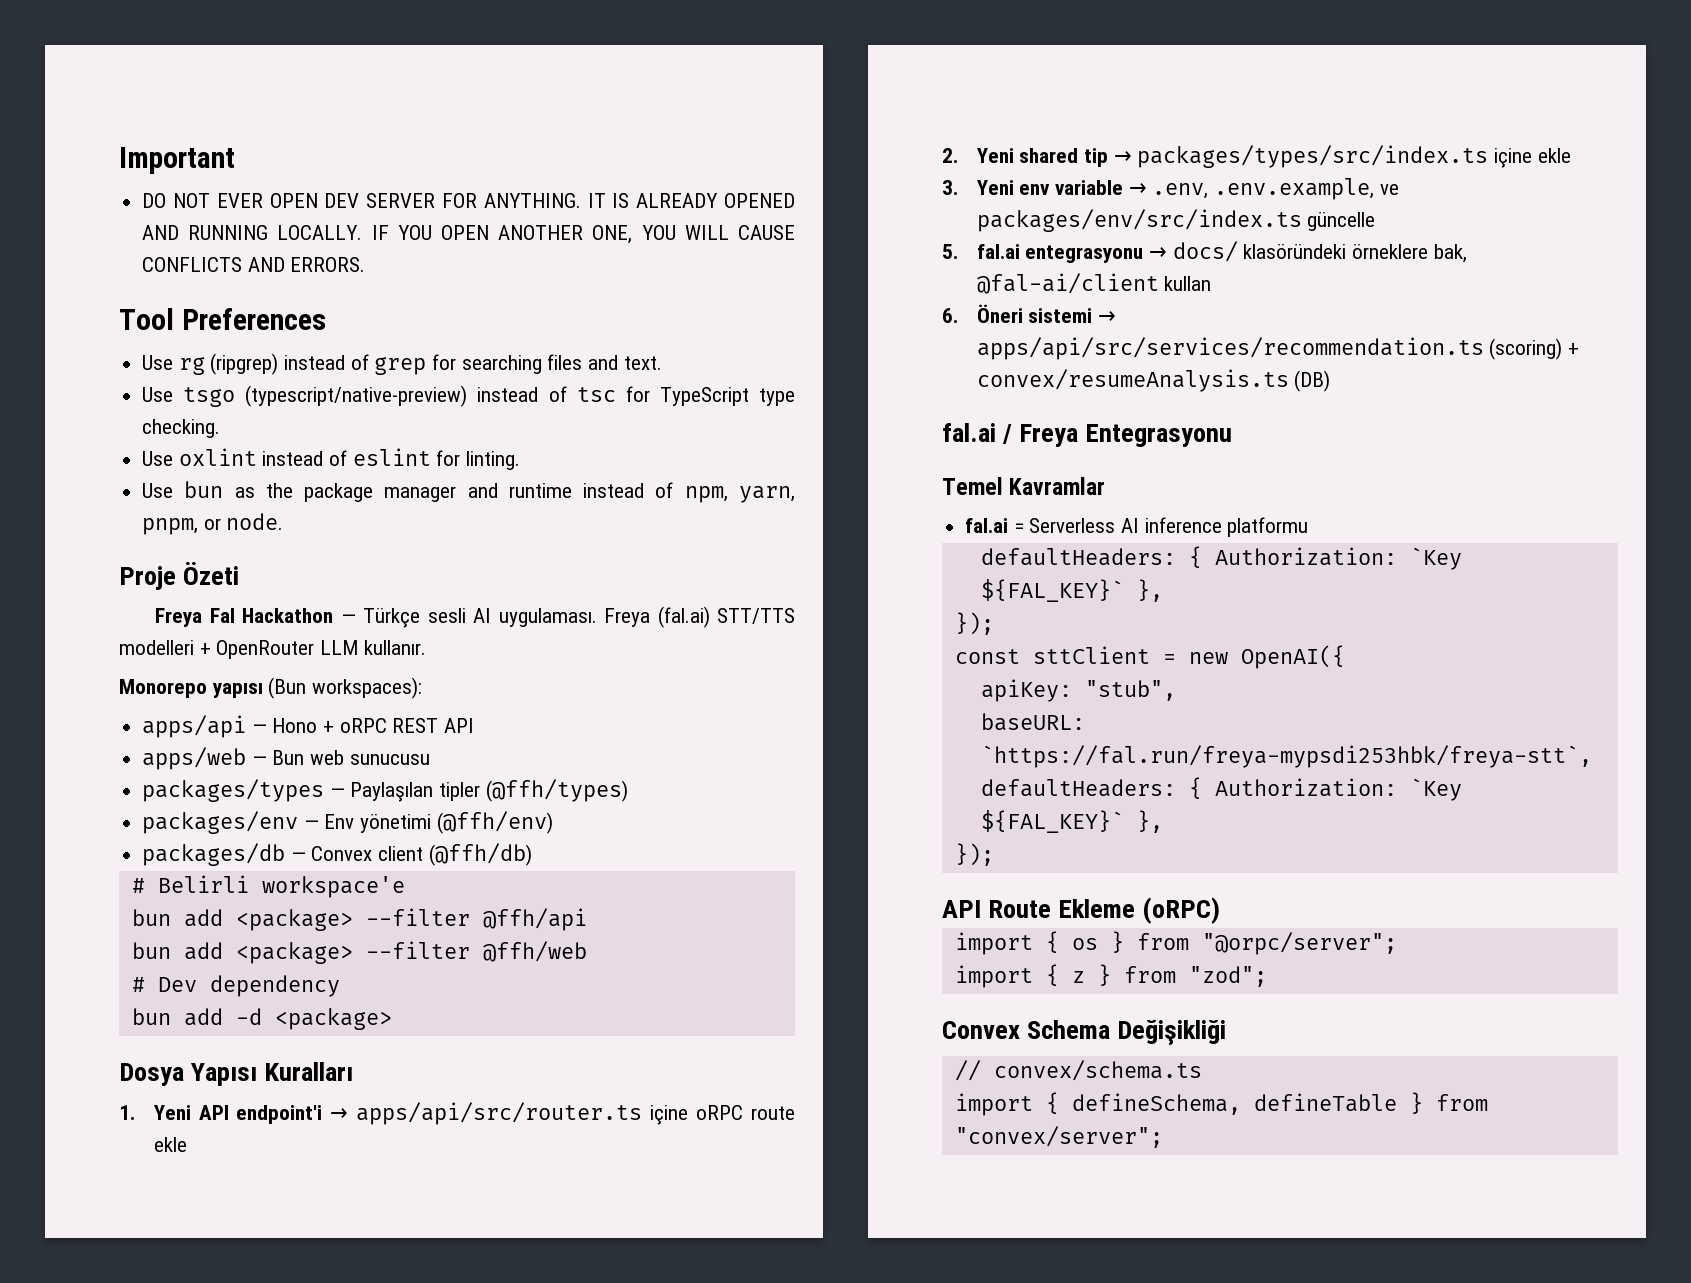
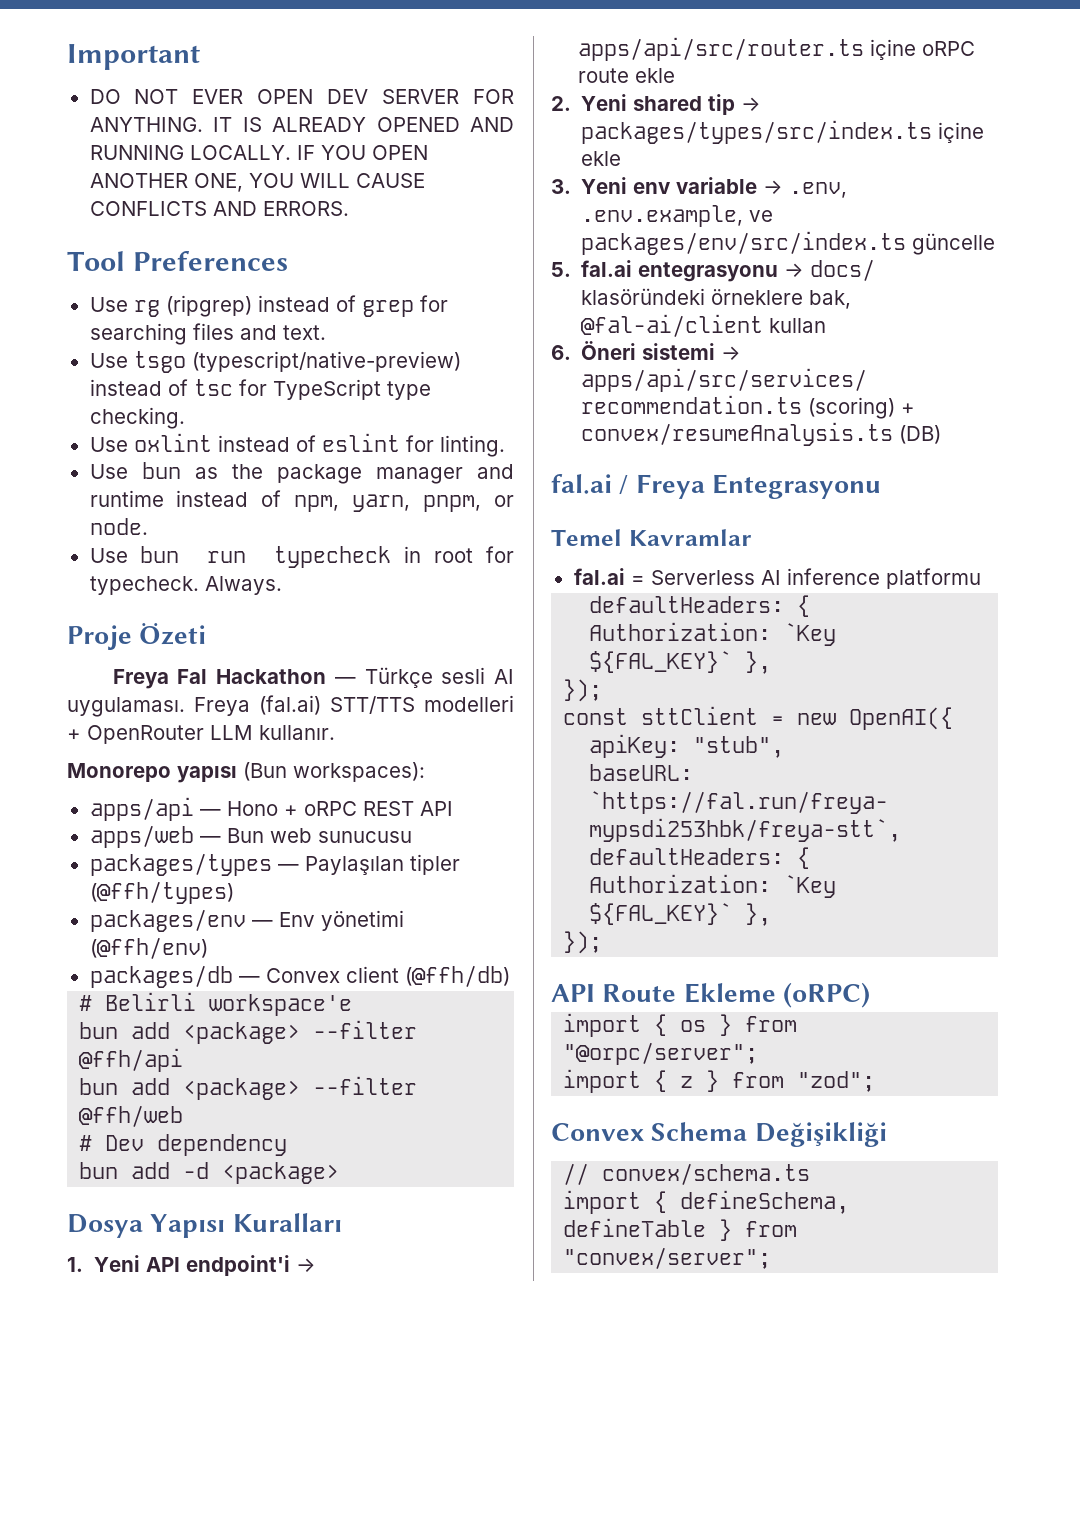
+ Use bun run typecheck in root for typecheck. Always.

